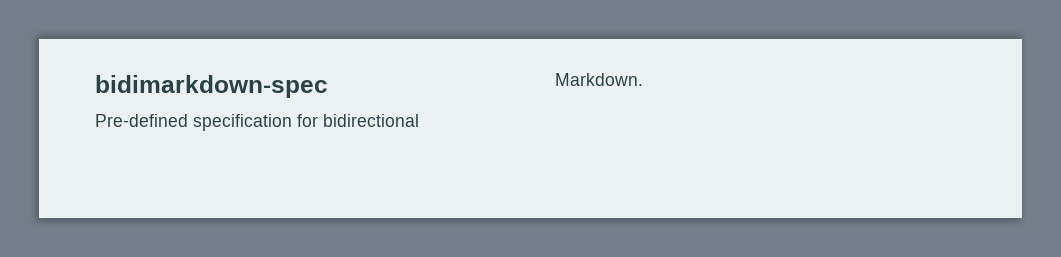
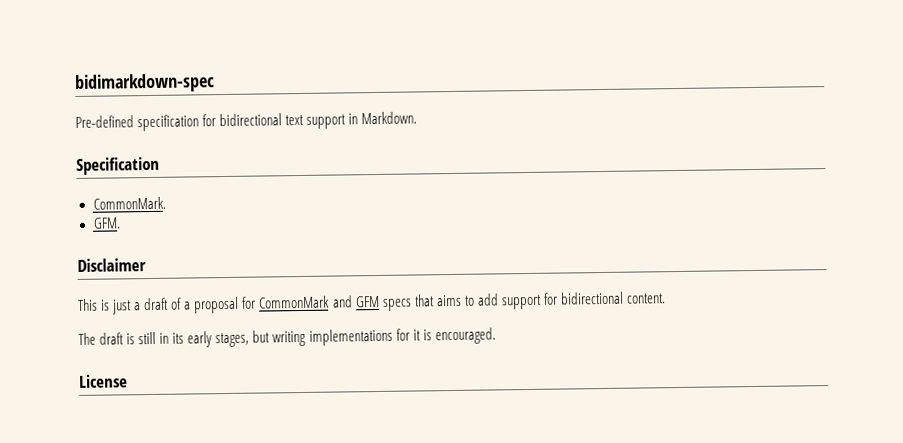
- Pre-defined specification for bidirectional Markdown.
+ Pre-defined specification for bidirectional text support in Markdown.
+ Specification
+ CommonMark.
+ GFM.
+ Disclaimer
+ This is just a draft of a proposal for CommonMark and GFM specs that aims to add support for bidirectional content.
+ The draft is still in its early stages, but writing implementations for it is encouraged.
+ License

